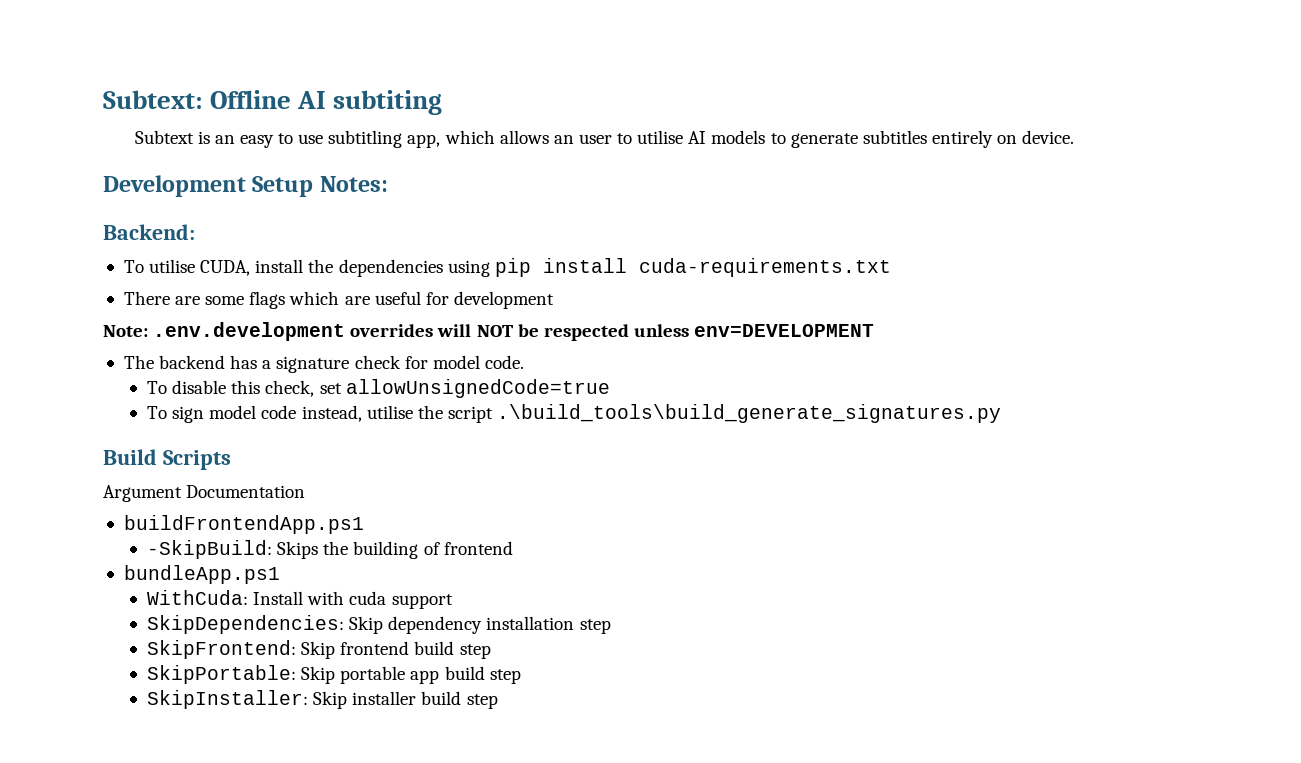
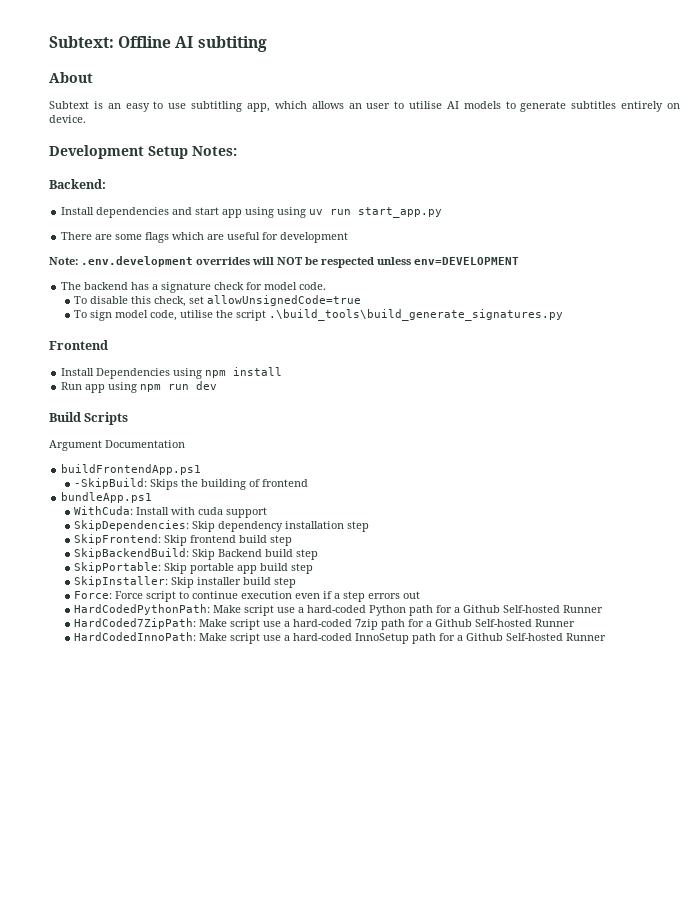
+ About
- To utilise CUDA, install the dependencies using pip install cuda-requirements.txt
+ Install dependencies and start app using using uv run start_app.py
- To sign model code instead, utilise the script .\build_tools\build_generate_signatures.py
+ To sign model code, utilise the script .\build_tools\build_generate_signatures.py
+ Frontend
+ Install Dependencies using npm install
+ Run app using npm run dev
+ SkipBackendBuild: Skip Backend build step
+ Force: Force script to continue execution even if a step errors out
+ HardCodedPythonPath: Make script use a hard-coded Python path for a Github Self-hosted Runner
+ HardCoded7ZipPath: Make script use a hard-coded 7zip path for a Github Self-hosted Runner
+ HardCodedInnoPath: Make script use a hard-coded InnoSetup path for a Github Self-hosted Runner

